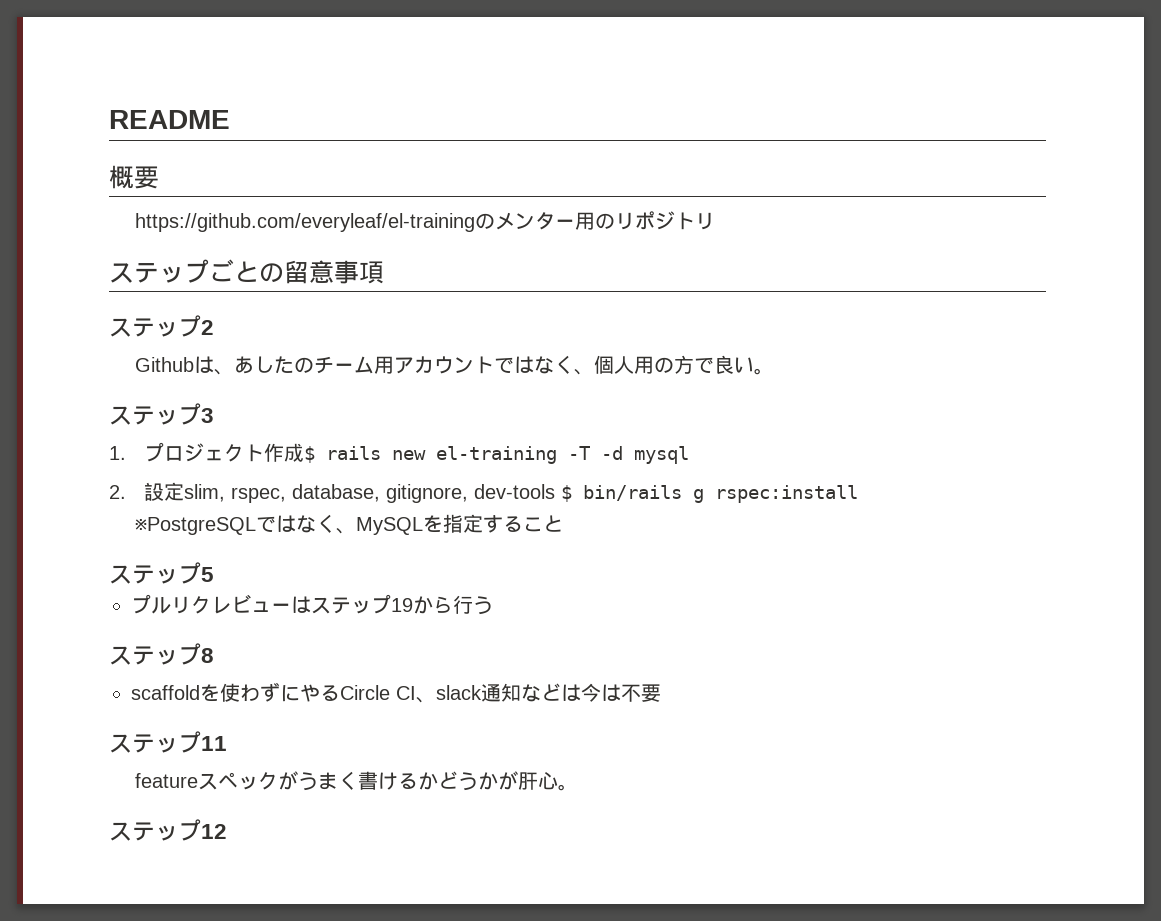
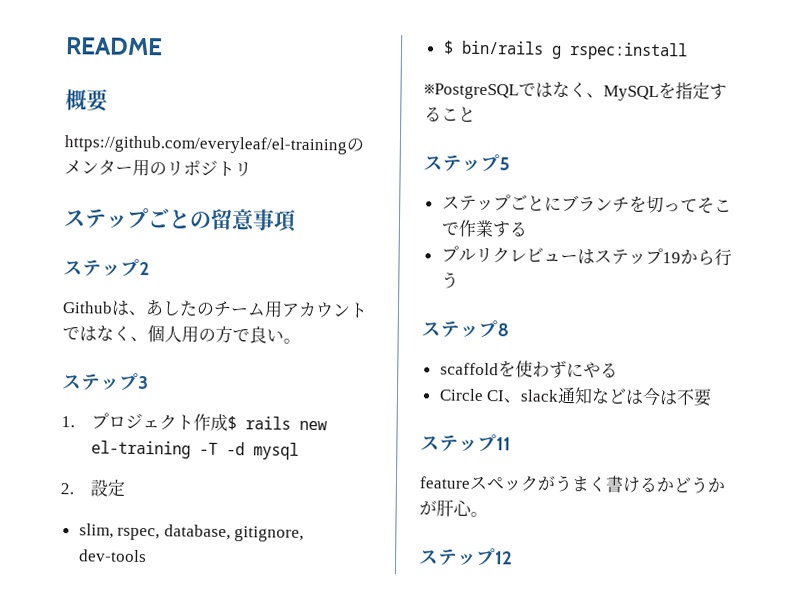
- 2.設定slim, rspec, database, gitignore, dev-tools $ bin/rails g rspec:install
+ 2.設定
+ slim, rspec, database, gitignore, dev-tools
+ $ bin/rails g rspec:install
+ ステップごとにブランチを切ってそこで作業する
- scaffoldを使わずにやるCircle CI、slack通知などは今は不要
+ scaffoldを使わずにやる
+ Circle CI、slack通知などは今は不要

